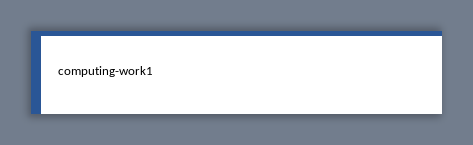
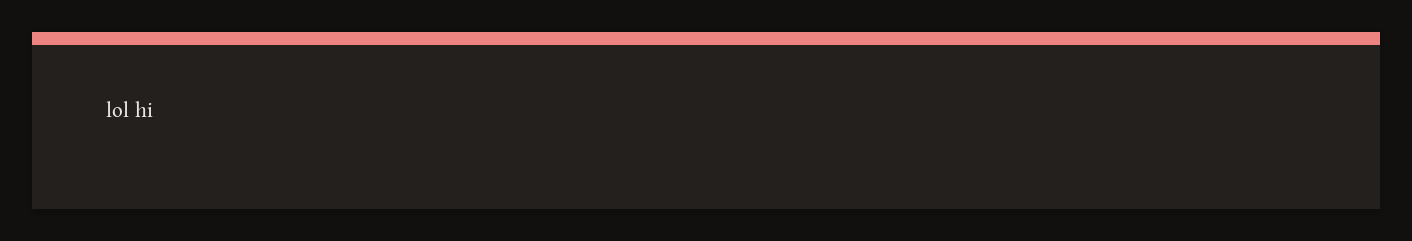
- computing-work1
+ lol hi

